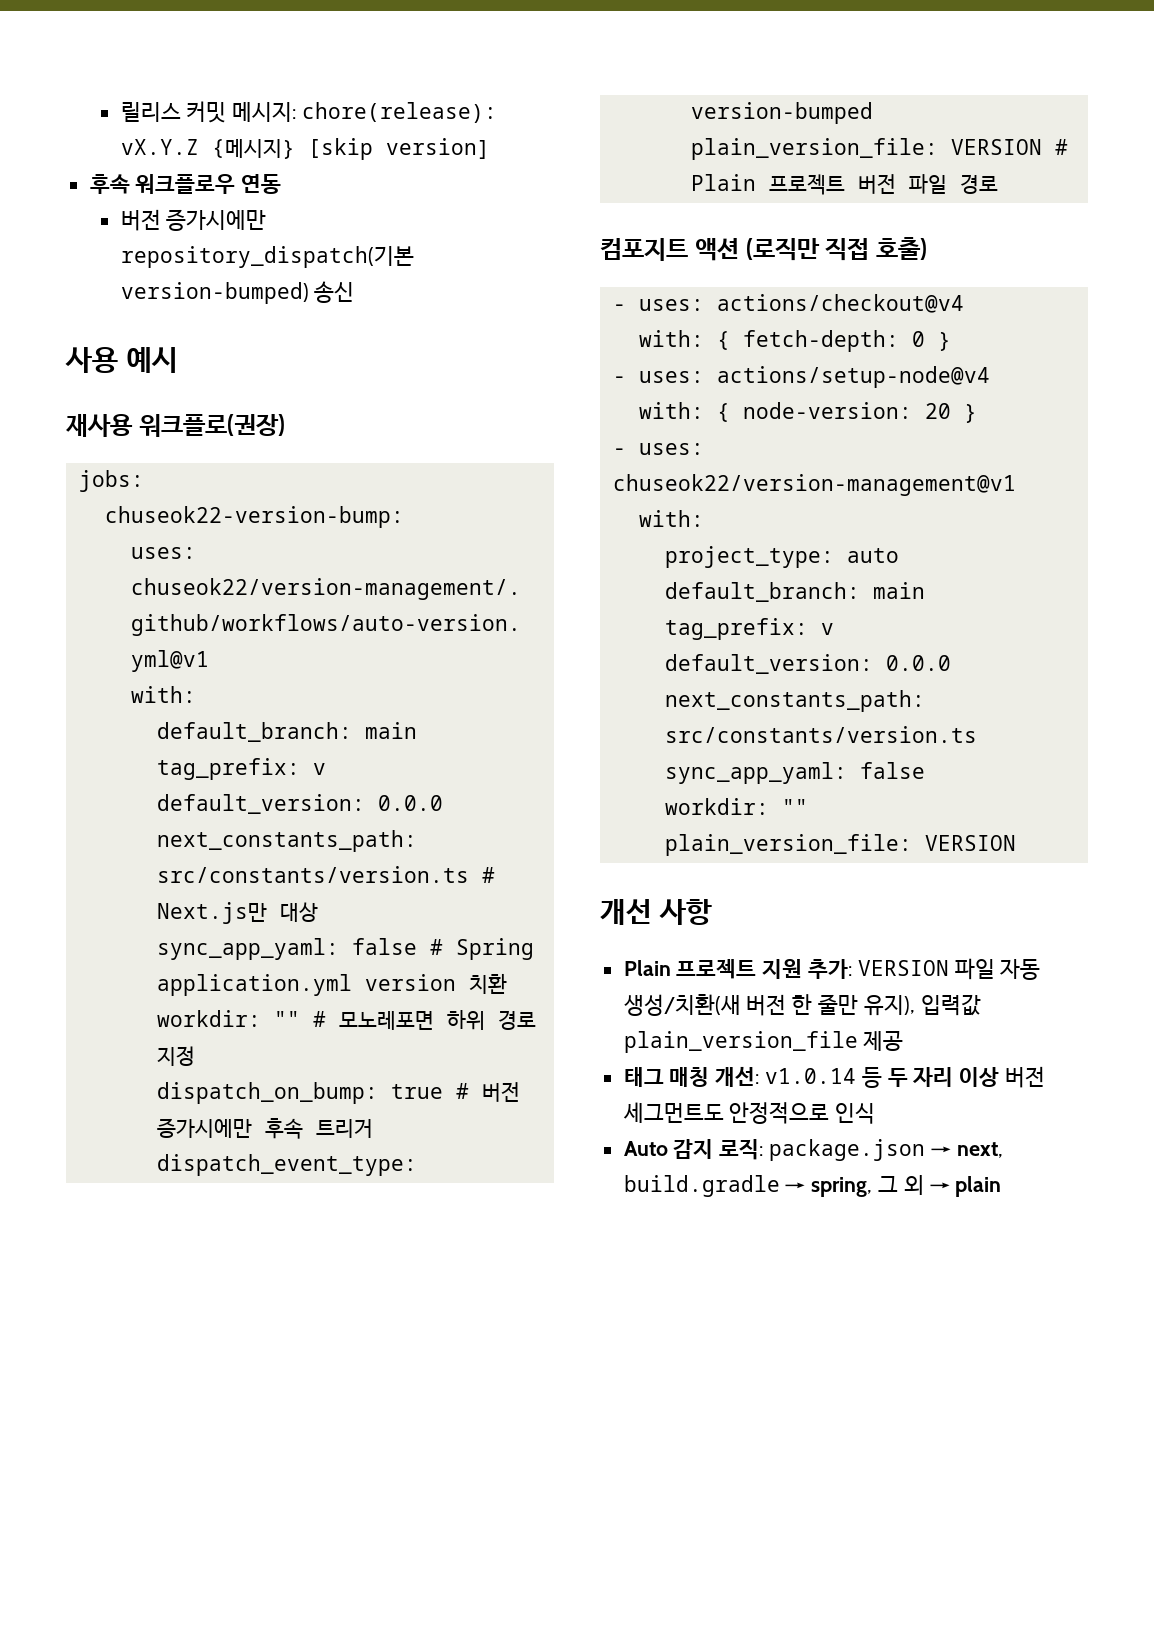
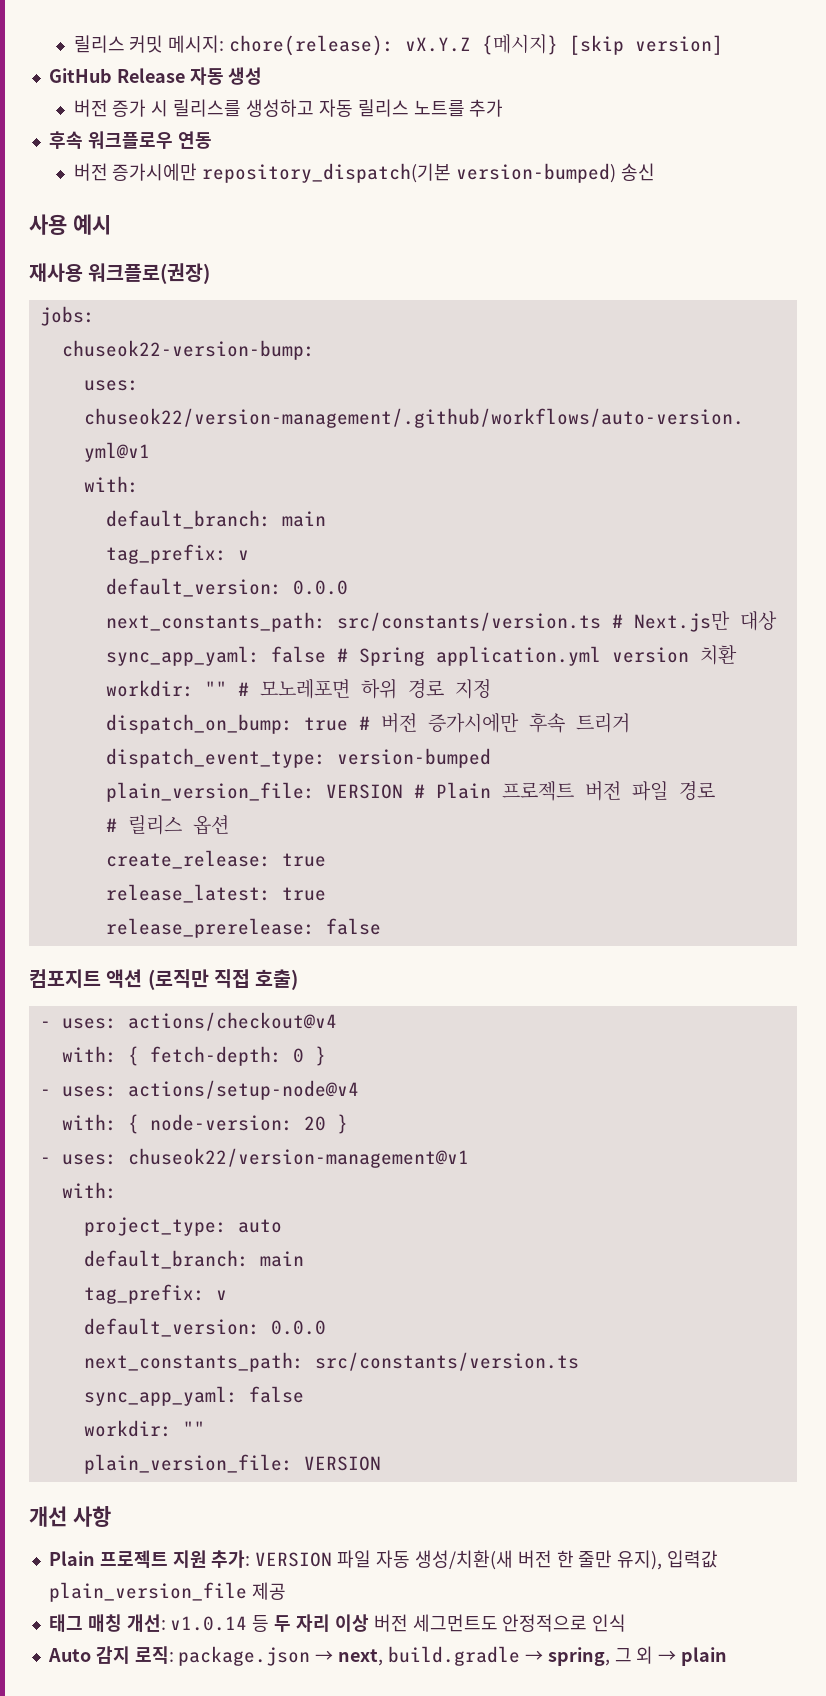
+ GitHub Release 자동 생성
+ 버전 증가 시 릴리스를 생성하고 자동 릴리스 노트를 추가
+ # 릴리스 옵션
+ create_release: true
+ release_latest: true
+ release_prerelease: false

